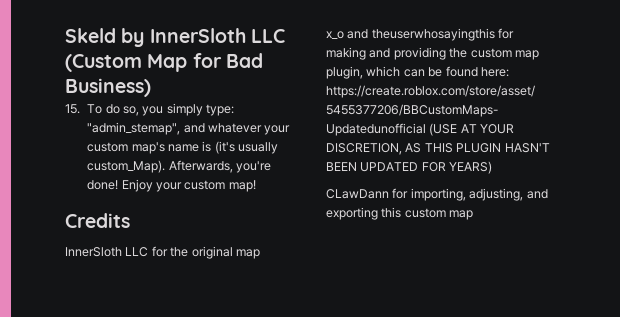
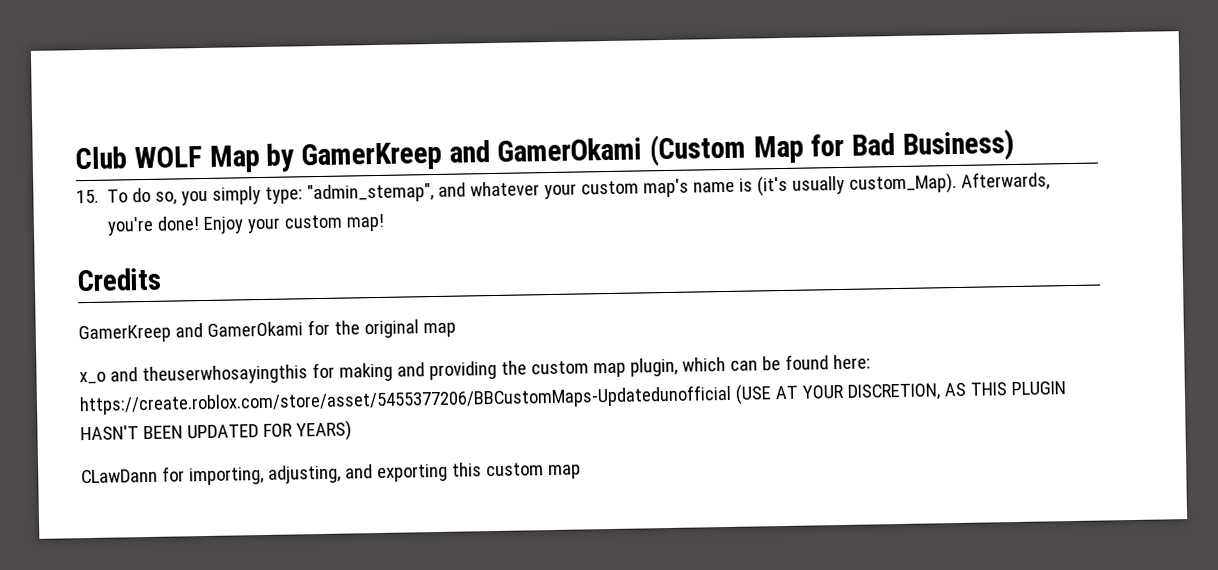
- Skeld by InnerSloth LLC (Custom Map for Bad Business)
+ Club WOLF Map by GamerKreep and GamerOkami (Custom Map for Bad Business)
- InnerSloth LLC for the original map
+ GamerKreep and GamerOkami for the original map

